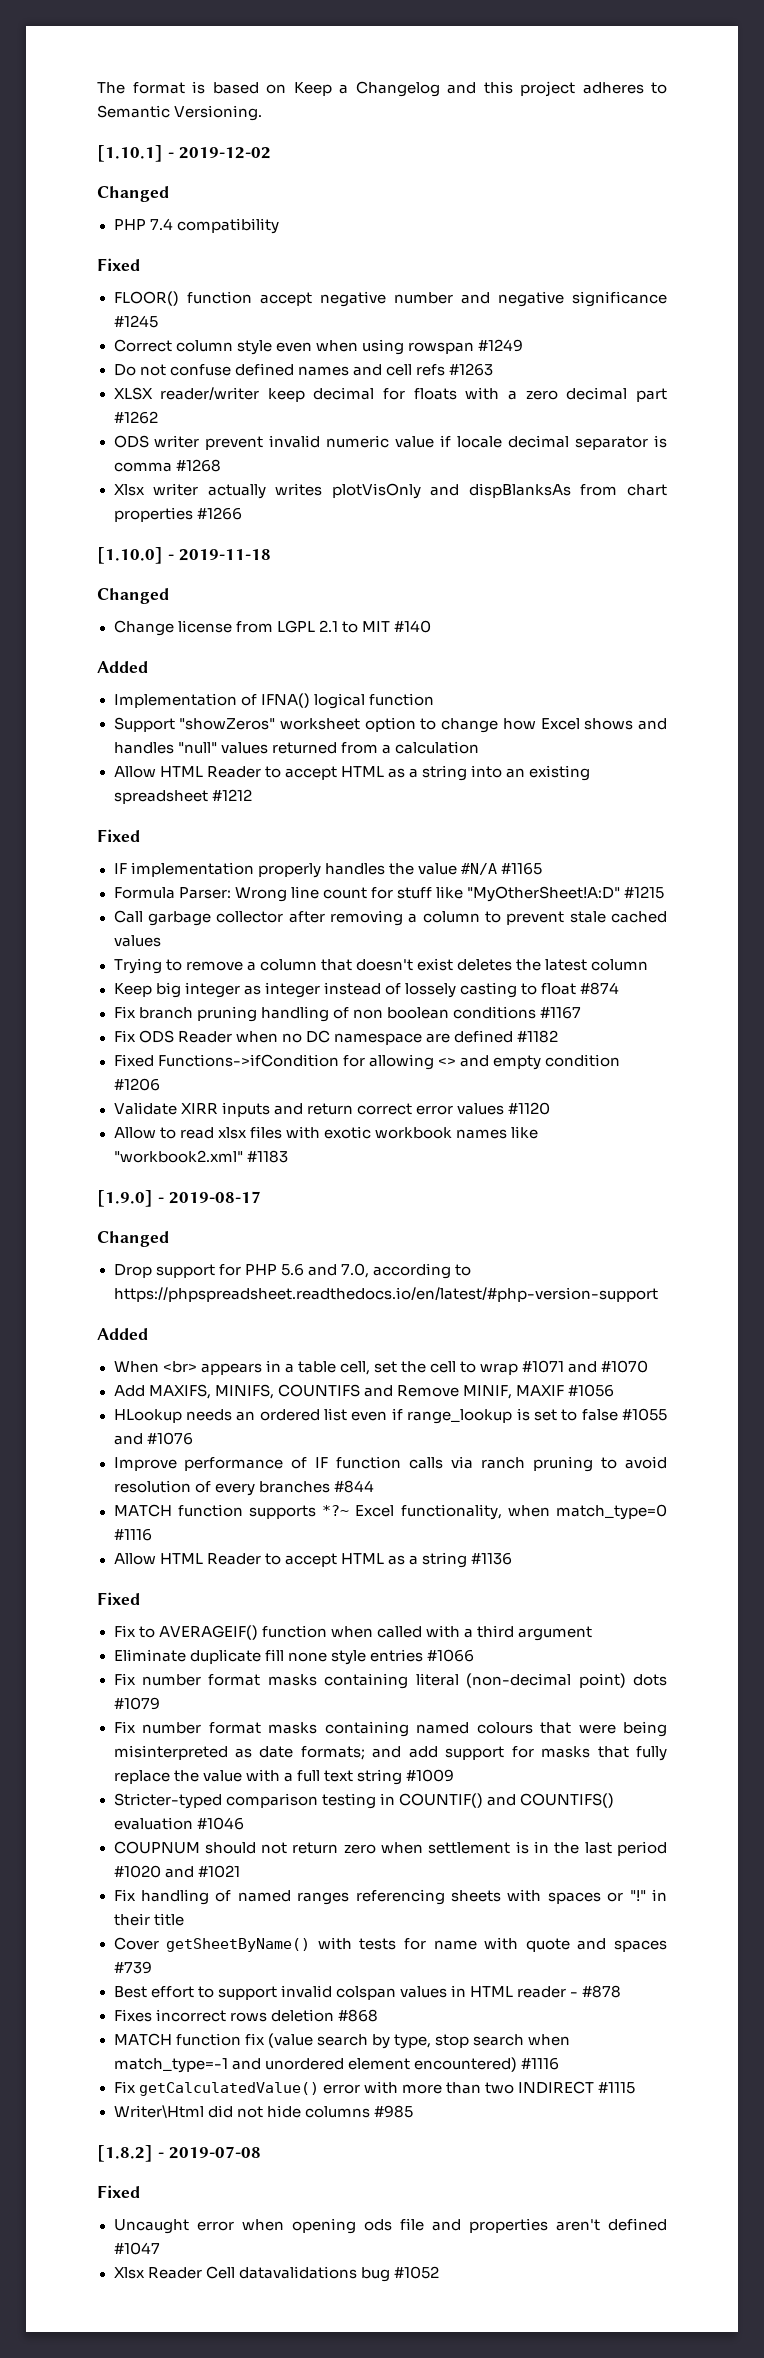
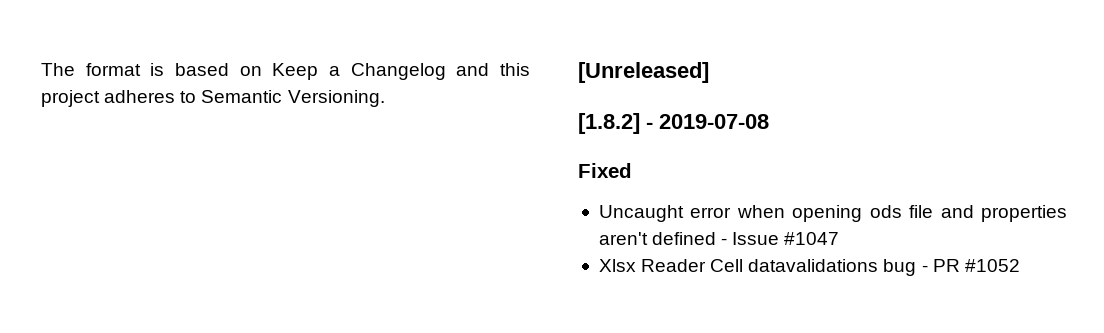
- [1.10.1] - 2019-12-02
- Changed
- PHP 7.4 compatibility
- Fixed
- FLOOR() function accept negative number and negative significance #1245
- Correct column style even when using rowspan #1249
- Do not confuse defined names and cell refs #1263
- XLSX reader/writer keep decimal for floats with a zero decimal part #1262
- ODS writer prevent invalid numeric value if locale decimal separator is comma #1268
- Xlsx writer actually writes plotVisOnly and dispBlanksAs from chart properties #1266
- [1.10.0] - 2019-11-18
- Changed
- Change license from LGPL 2.1 to MIT #140
- Added
- Implementation of IFNA() logical function
- Support "showZeros" worksheet option to change how Excel shows and handles "null" values returned from a calculation
- Allow HTML Reader to accept HTML as a string into an existing spreadsheet #1212
- Fixed
- IF implementation properly handles the value #N/A #1165
- Formula Parser: Wrong line count for stuff like "MyOtherSheet!A:D" #1215
- Call garbage collector after removing a column to prevent stale cached values
- Trying to remove a column that doesn't exist deletes the latest column
- Keep big integer as integer instead of lossely casting to float #874
- Fix branch pruning handling of non boolean conditions #1167
- Fix ODS Reader when no DC namespace are defined #1182
- Fixed Functions->ifCondition for allowing <> and empty condition #1206
- Validate XIRR inputs and return correct error values #1120
- Allow to read xlsx files with exotic workbook names like "workbook2.xml" #1183
- [1.9.0] - 2019-08-17
- Changed
- Drop support for PHP 5.6 and 7.0, according to https://phpspreadsheet.readthedocs.io/en/latest/#php-version-support
- Added
- When <br> appears in a table cell, set the cell to wrap #1071 and #1070
- Add MAXIFS, MINIFS, COUNTIFS and Remove MINIF, MAXIF #1056
- HLookup needs an ordered list even if range_lookup is set to false #1055 and #1076
- Improve performance of IF function calls via ranch pruning to avoid resolution of every branches #844
- MATCH function supports *?~ Excel functionality, when match_type=0 #1116
- Allow HTML Reader to accept HTML as a string #1136
- Fixed
- Fix to AVERAGEIF() function when called with a third argument
- Eliminate duplicate fill none style entries #1066
- Fix number format masks containing literal (non-decimal point) dots #1079
- Fix number format masks containing named colours that were being misinterpreted as date formats; and add support for masks that fully replace the value with a full text string #1009
- Stricter-typed comparison testing in COUNTIF() and COUNTIFS() evaluation #1046
- COUPNUM should not return zero when settlement is in the last period #1020 and #1021
- Fix handling of named ranges referencing sheets with spaces or "!" in their title
- Cover getSheetByName() with tests for name with quote and spaces #739
- Best effort to support invalid colspan values in HTML reader - #878
- Fixes incorrect rows deletion #868
- MATCH function fix (value search by type, stop search when match_type=-1 and unordered element encountered) #1116
- Fix getCalculatedValue() error with more than two INDIRECT #1115
- Writer\Html did not hide columns #985
+ [Unreleased]
- Uncaught error when opening ods file and properties aren't defined #1047
+ Uncaught error when opening ods file and properties aren't defined - Issue #1047
- Xlsx Reader Cell datavalidations bug #1052
+ Xlsx Reader Cell datavalidations bug - PR #1052

